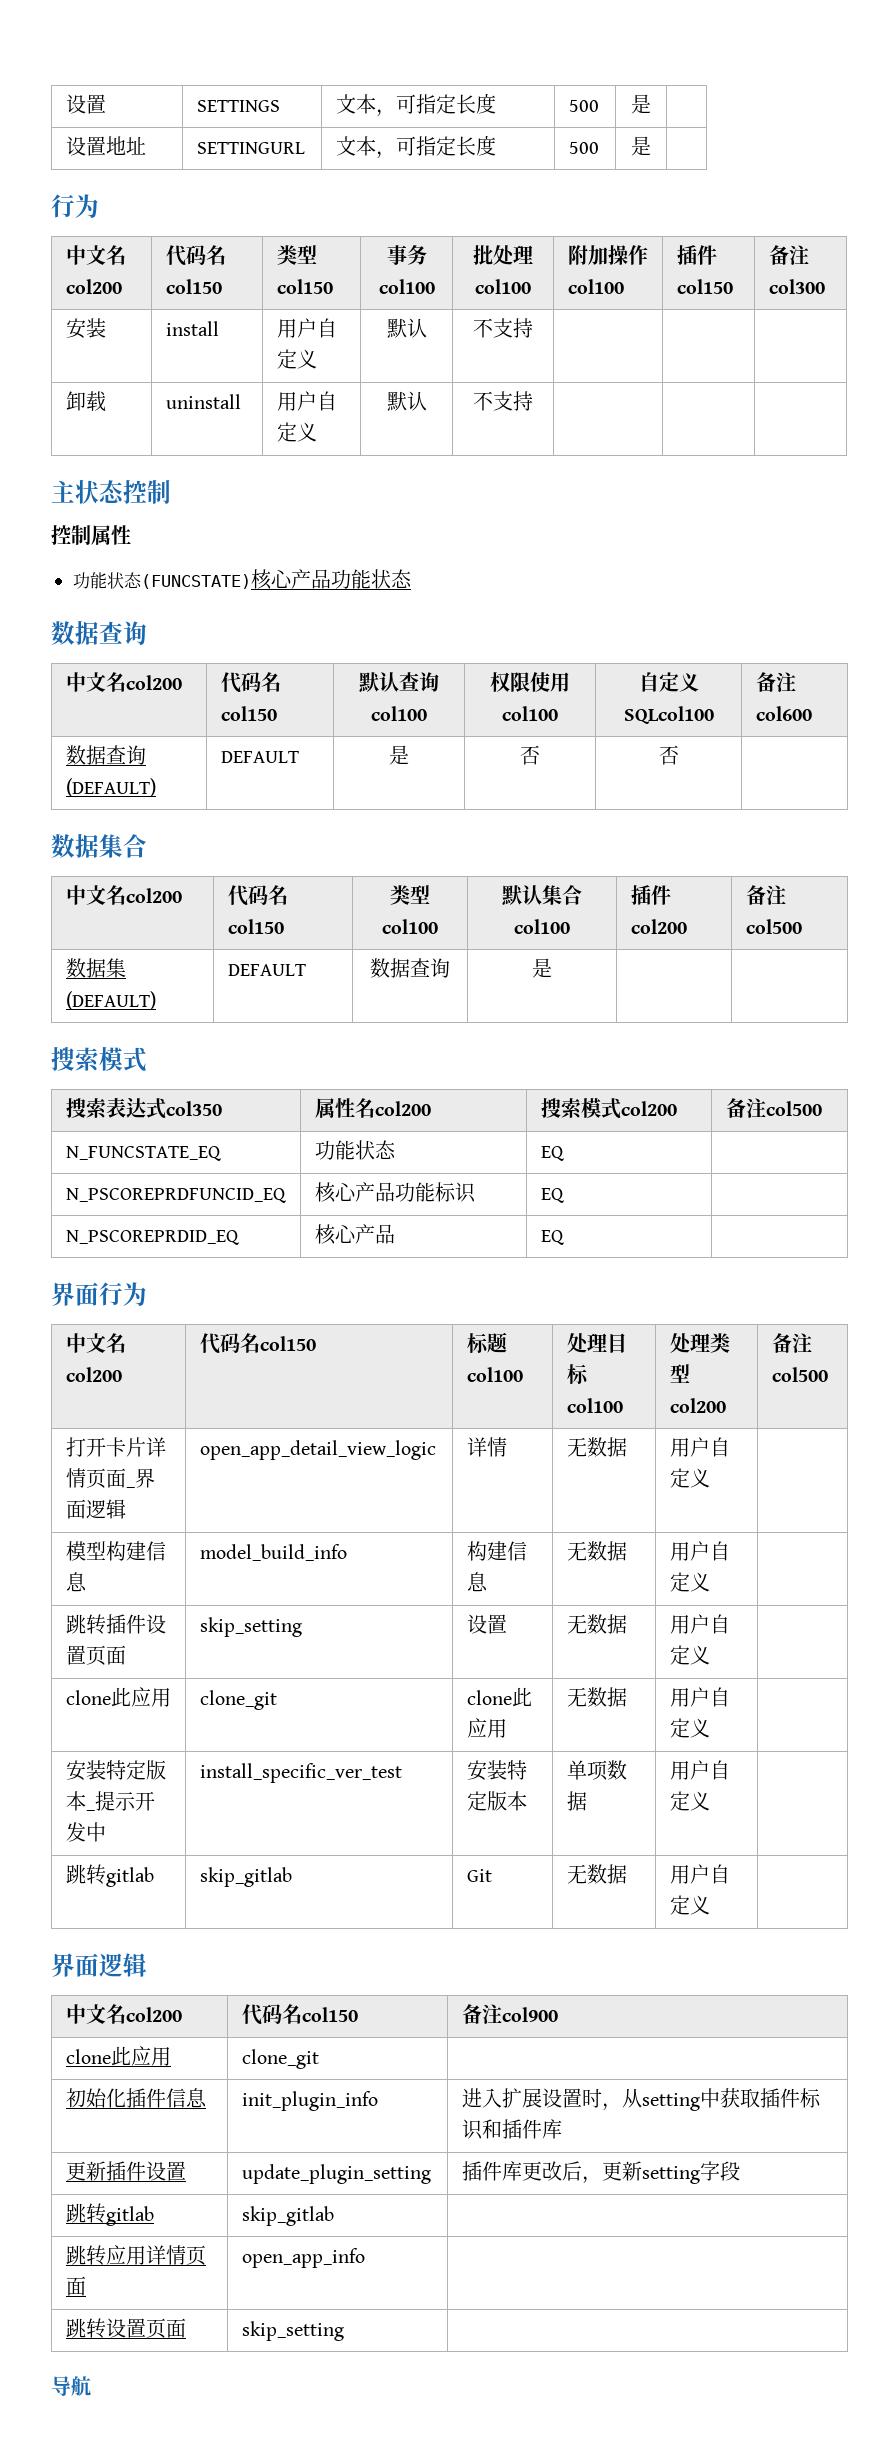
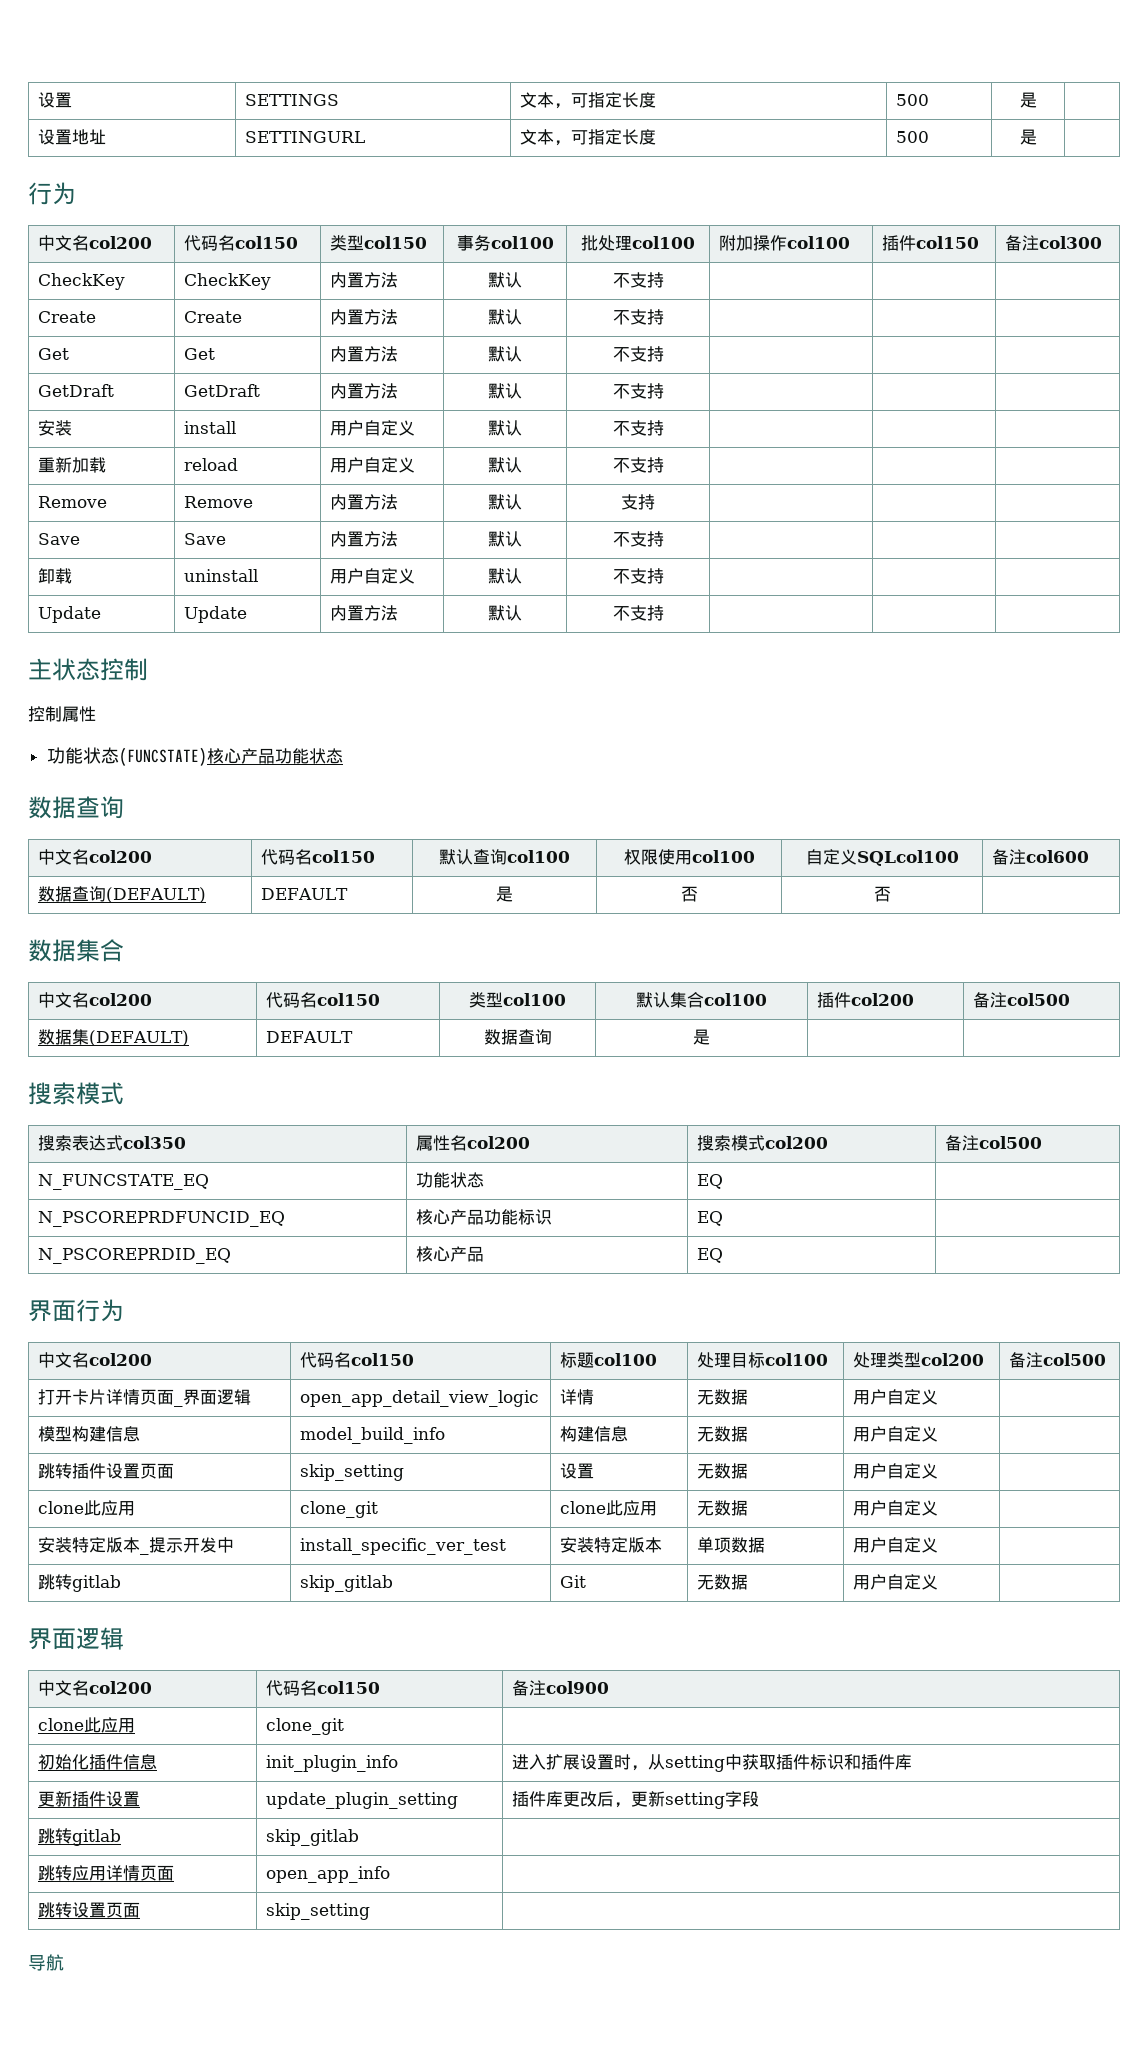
+ CheckKey | CheckKey | 内置方法 | 默认 | 不支持 | | |
+ Create | Create | 内置方法 | 默认 | 不支持 | | |
+ Get | Get | 内置方法 | 默认 | 不支持 | | |
+ GetDraft | GetDraft | 内置方法 | 默认 | 不支持 | | |
+ 重新加载 | reload | 用户自定义 | 默认 | 不支持 | | |
+ Remove | Remove | 内置方法 | 默认 | 支持 | | |
+ Save | Save | 内置方法 | 默认 | 不支持 | | |
+ Update | Update | 内置方法 | 默认 | 不支持 | | |

